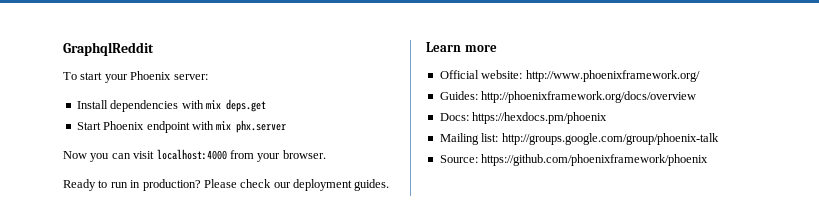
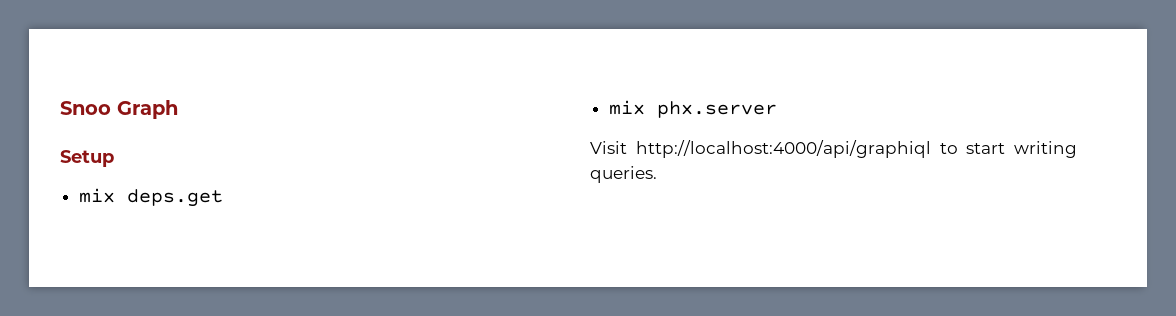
- GraphqlReddit
- To start your Phoenix server:
- Install dependencies with mix deps.get
- Start Phoenix endpoint with mix phx.server
- Now you can visit localhost:4000 from your browser.
- Ready to run in production? Please check our deployment guides.
- Learn more
- Official website: http://www.phoenixframework.org/
- Guides: http://phoenixframework.org/docs/overview
- Docs: https://hexdocs.pm/phoenix
- Mailing list: http://groups.google.com/group/phoenix-talk
- Source: https://github.com/phoenixframework/phoenix
+ Snoo Graph
+ Setup
+ mix deps.get
+ mix phx.server
+ Visit http://localhost:4000/api/graphiql to start writing queries.

